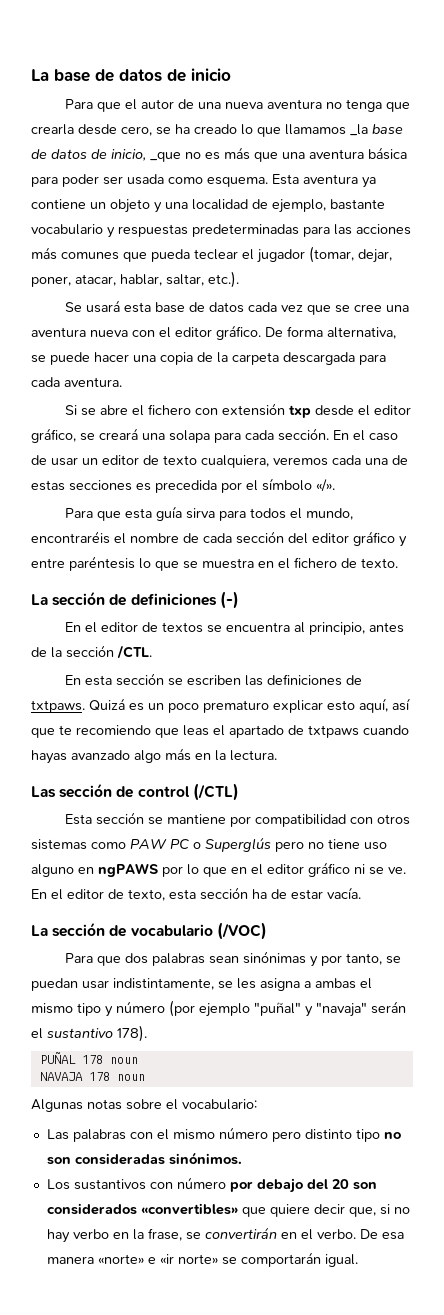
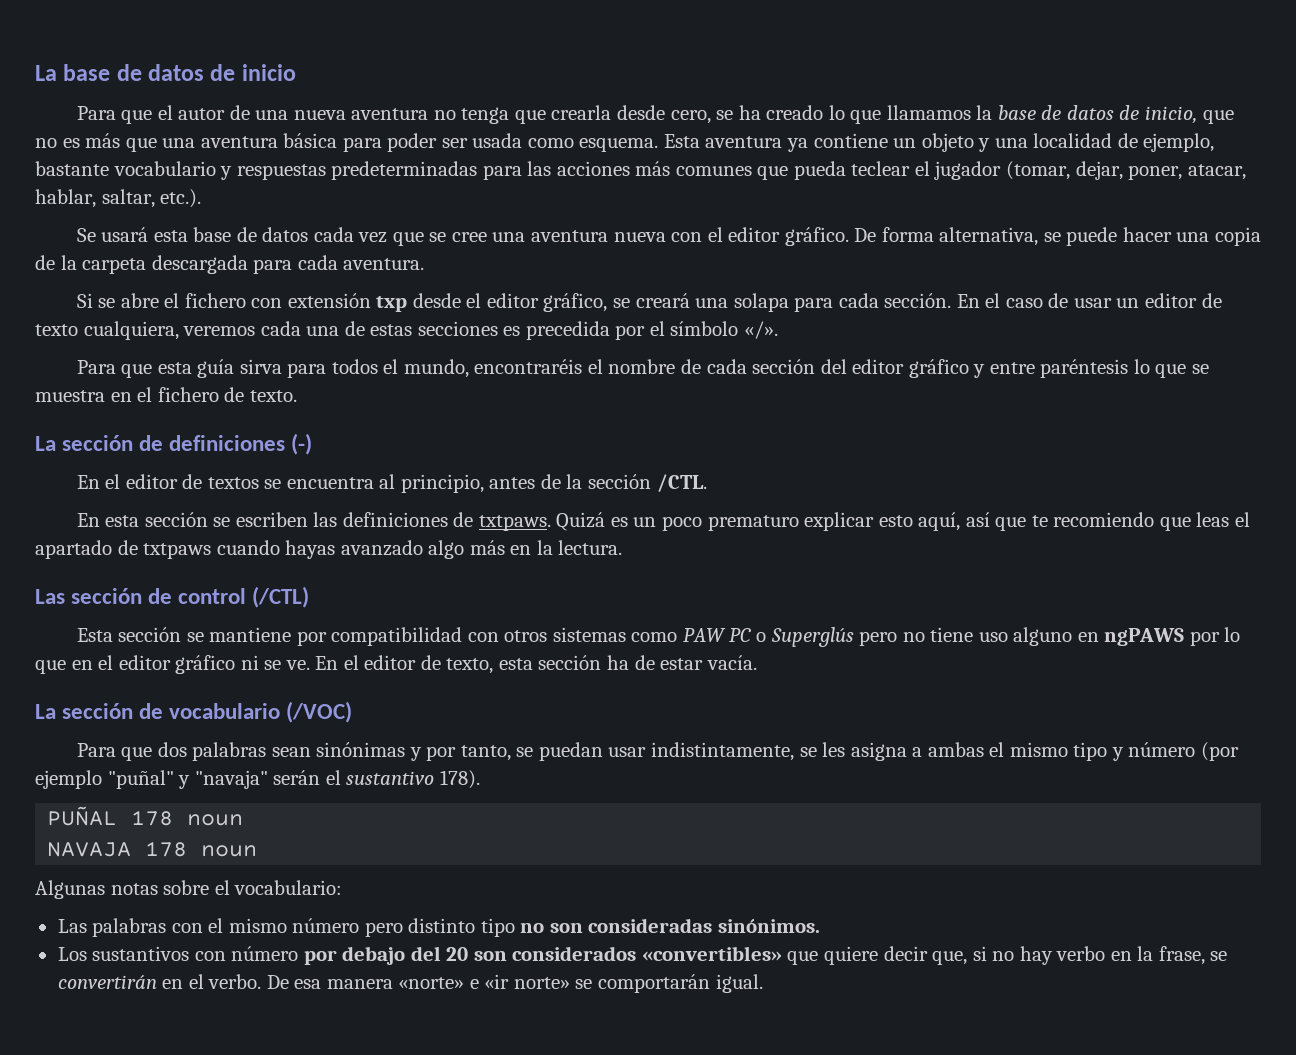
- Para que el autor de una nueva aventura no tenga que crearla desde cero, se ha creado lo que llamamos _la base de datos de inicio, _que no es más que una aventura básica para poder ser usada como esquema.
+ Para que el autor de una nueva aventura no tenga que crearla desde cero, se ha creado lo que llamamos la base de datos de inicio, que no es más que una aventura básica para poder ser usada como esquema.

